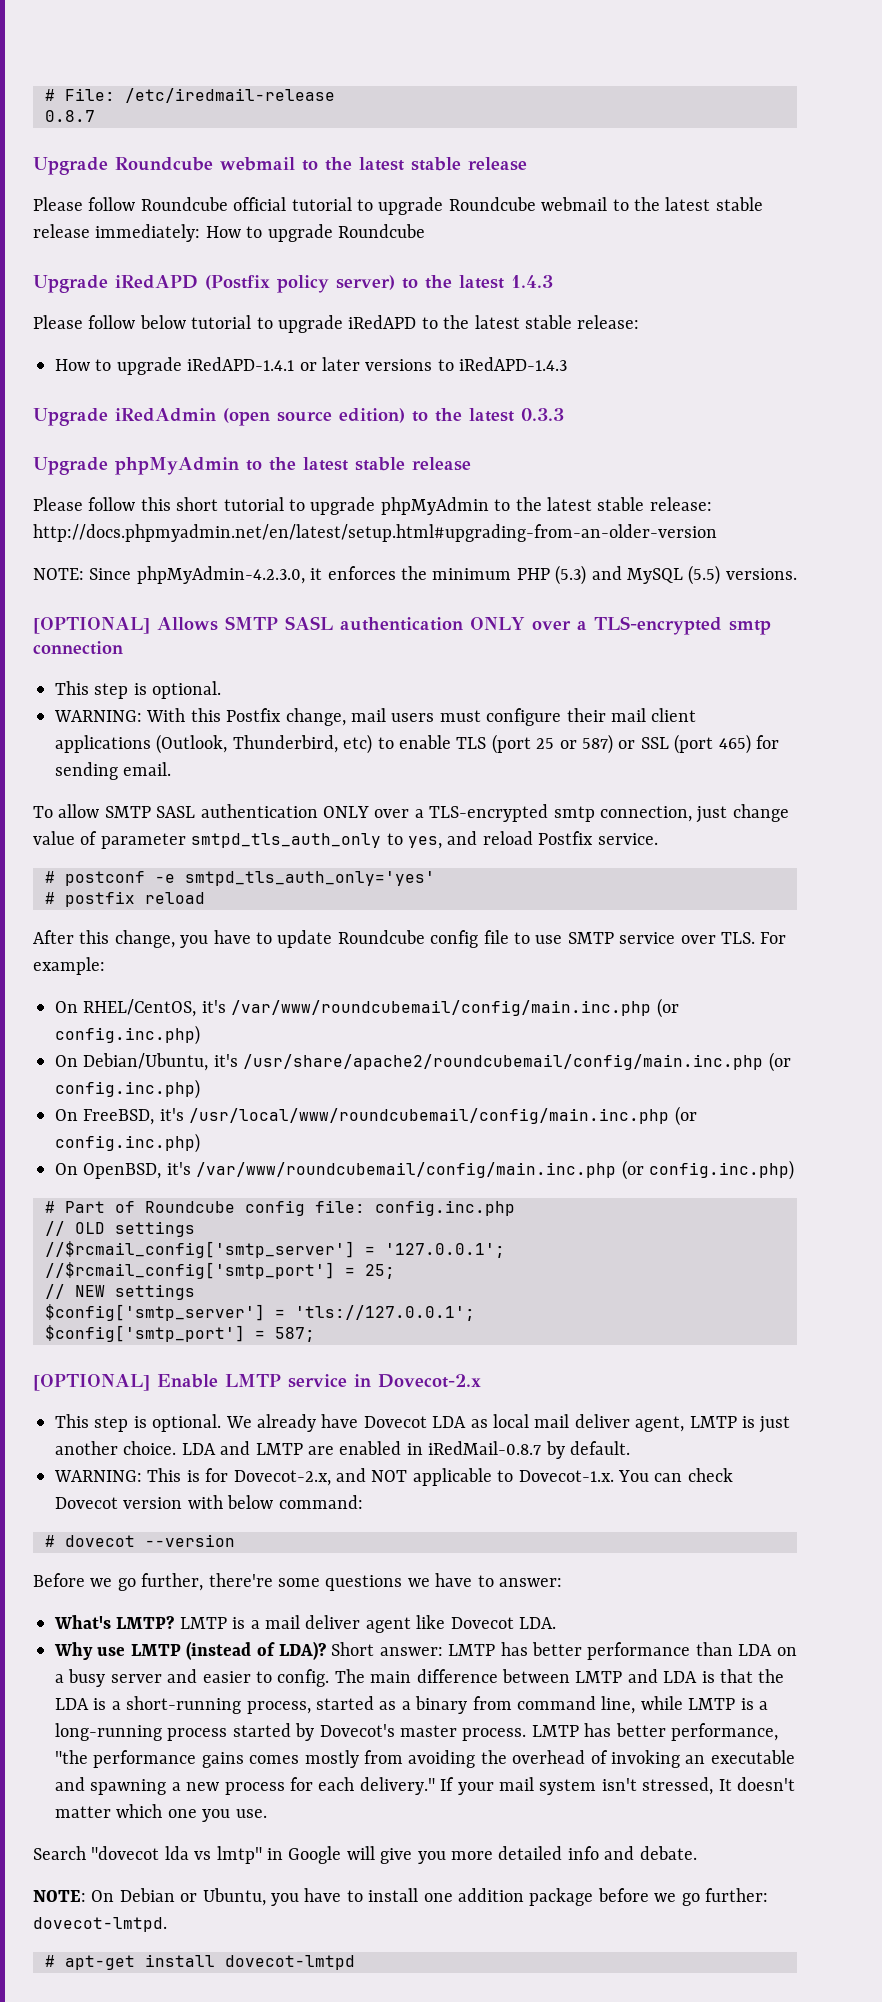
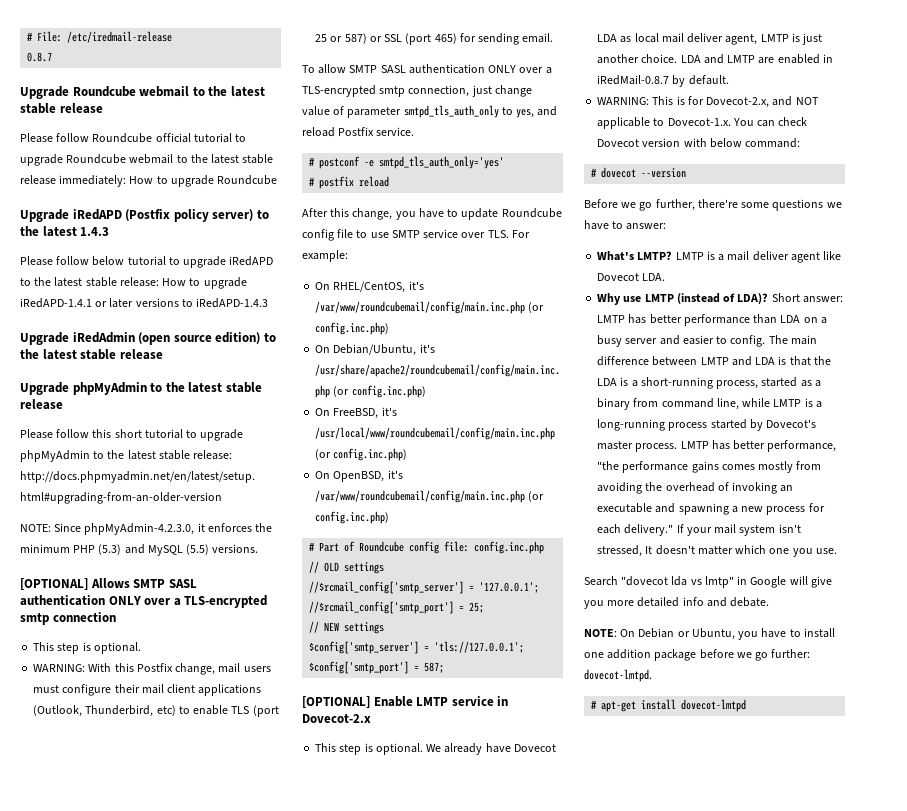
- Please follow below tutorial to upgrade iRedAPD to the latest stable release:
- How to upgrade iRedAPD-1.4.1 or later versions to iRedAPD-1.4.3
+ Please follow below tutorial to upgrade iRedAPD to the latest stable release: How to upgrade iRedAPD-1.4.1 or later versions to iRedAPD-1.4.3
- Upgrade iRedAdmin (open source edition) to the latest 0.3.3
+ Upgrade iRedAdmin (open source edition) to the latest stable release

